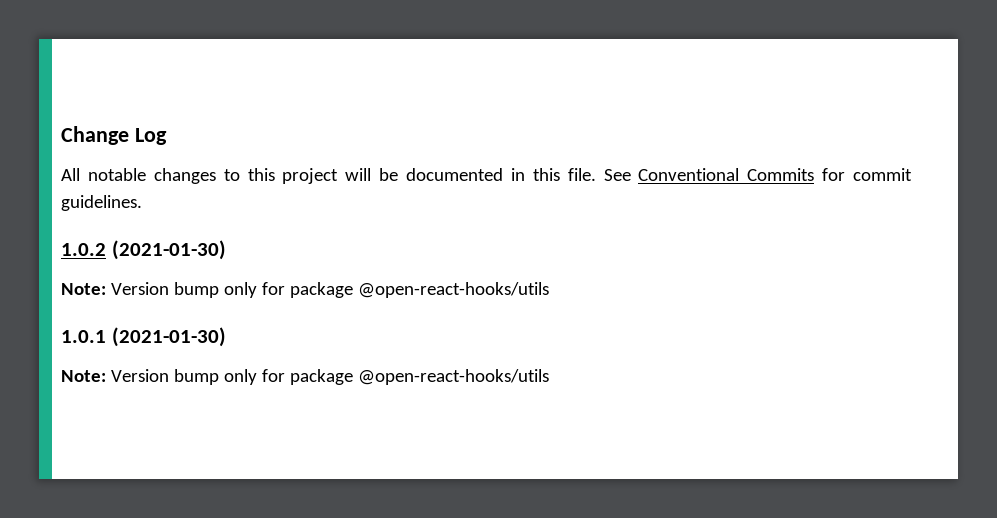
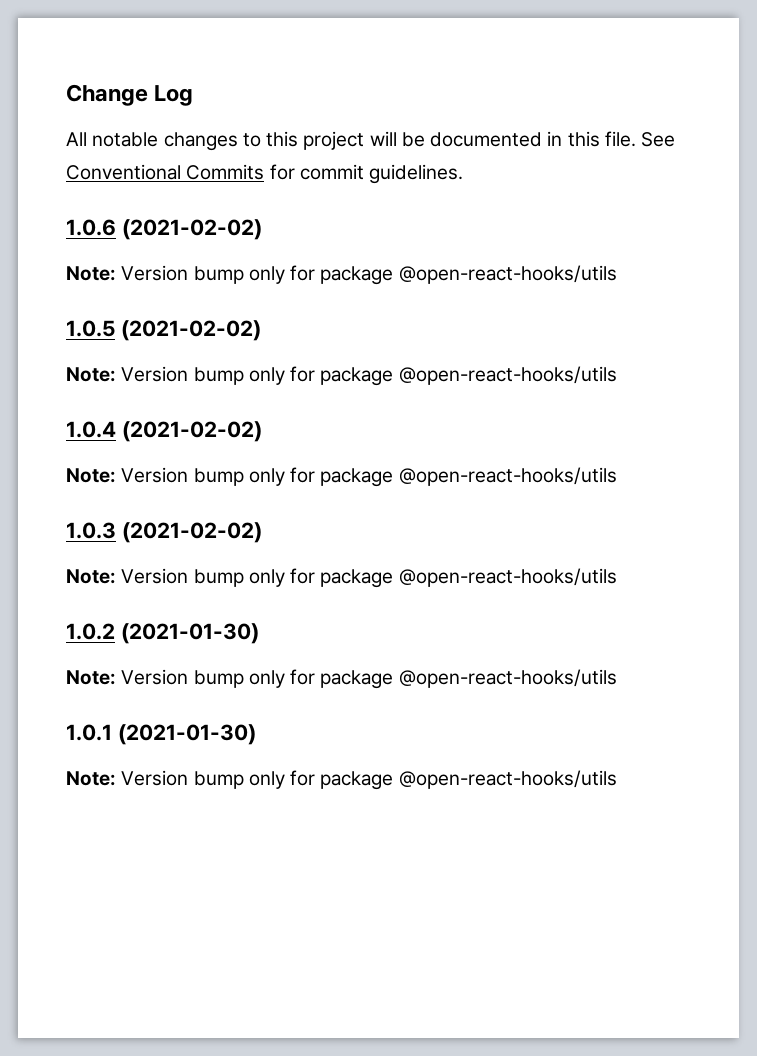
+ 1.0.6 (2021-02-02)
+ Note: Version bump only for package @open-react-hooks/utils
+ 1.0.5 (2021-02-02)
+ Note: Version bump only for package @open-react-hooks/utils
+ 1.0.4 (2021-02-02)
+ Note: Version bump only for package @open-react-hooks/utils
+ 1.0.3 (2021-02-02)
+ Note: Version bump only for package @open-react-hooks/utils

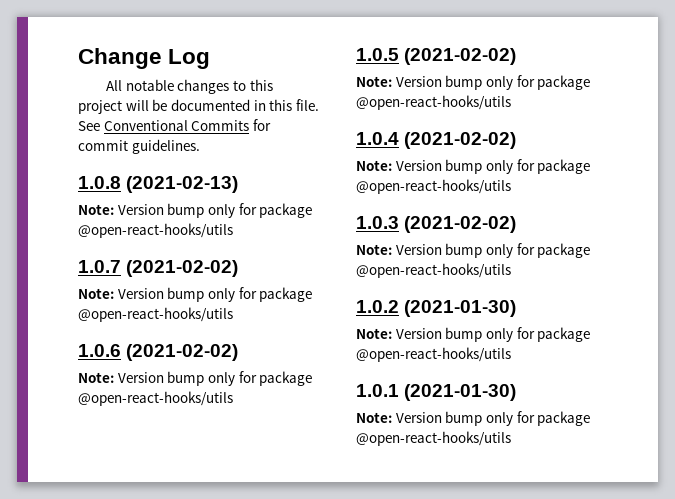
+ 1.0.8 (2021-02-13)
+ Note: Version bump only for package @open-react-hooks/utils
+ 1.0.7 (2021-02-02)
+ Note: Version bump only for package @open-react-hooks/utils

